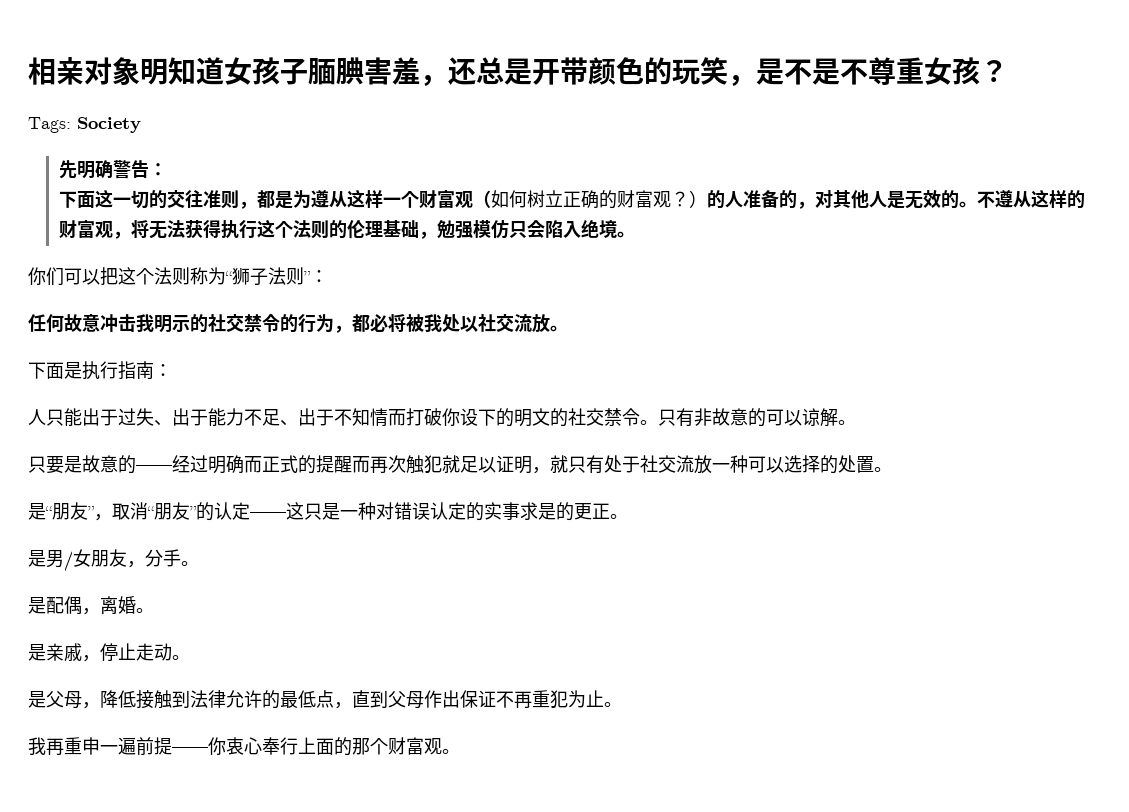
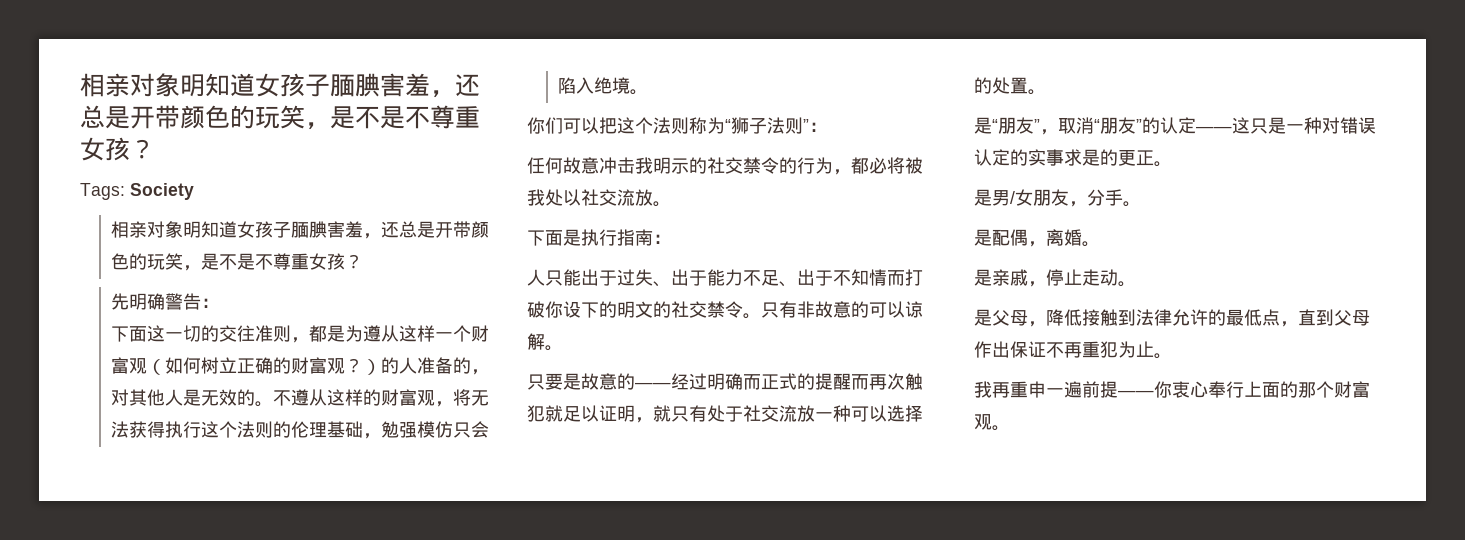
  Tags: Society
+ 相亲对象明知道女孩子腼腆害羞，还总是开带颜色的玩笑，是不是不尊重女孩？

